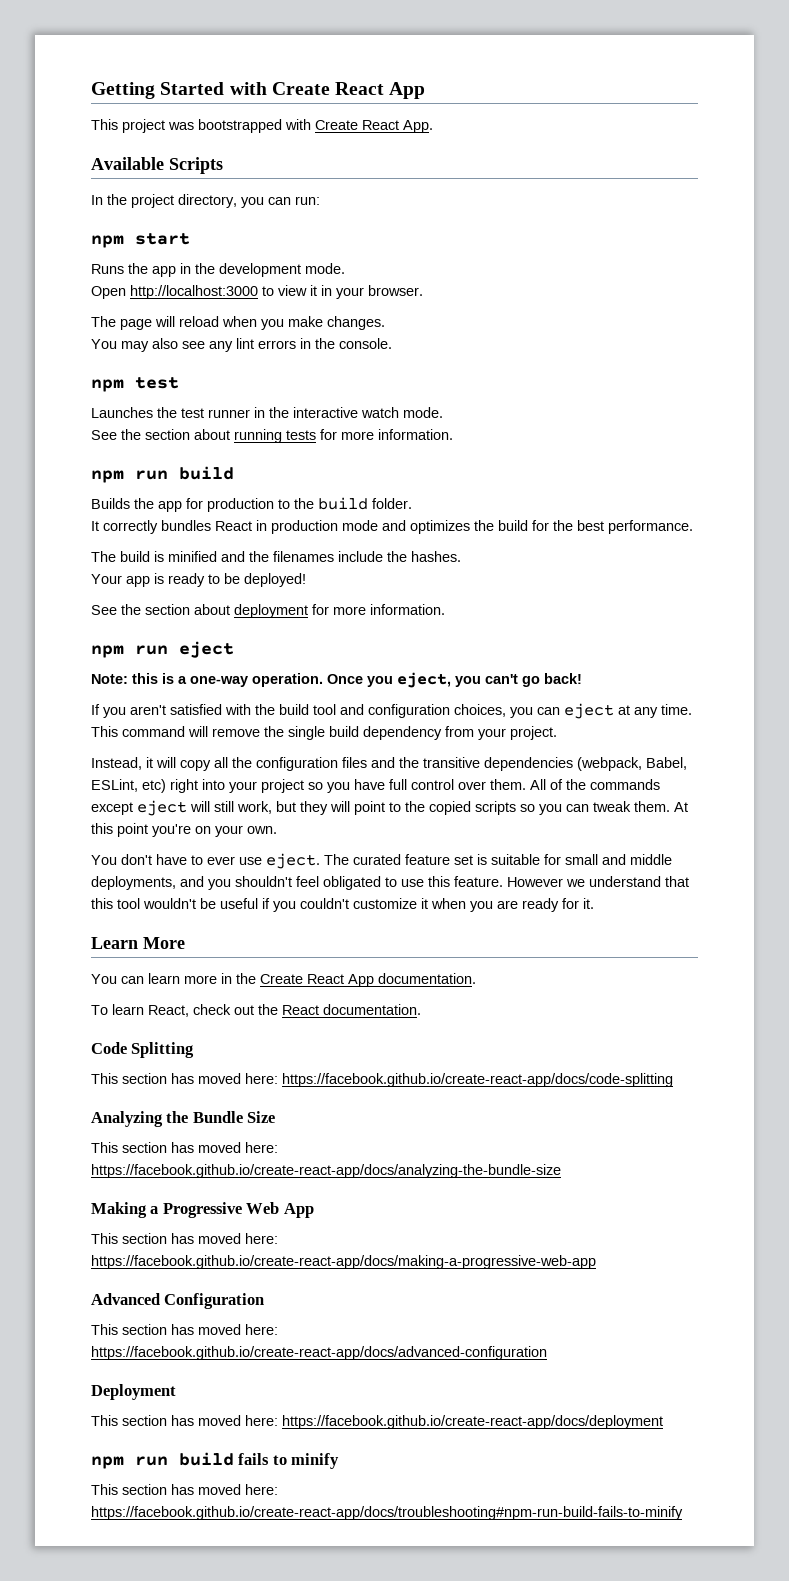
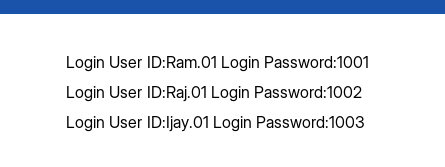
- Getting Started with Create React App
- This project was bootstrapped with Create React App.
- Available Scripts
- In the project directory, you can run:
- npm start
- Runs the app in the development mode.
- Open http://localhost:3000 to view it in your browser.
- The page will reload when you make changes.
- You may also see any lint errors in the console.
- npm test
- Launches the test runner in the interactive watch mode.
- See the section about running tests for more information.
- npm run build
- Builds the app for production to the build folder.
- It correctly bundles React in production mode and optimizes the build for the best performance.
- The build is minified and the filenames include the hashes.
- Your app is ready to be deployed!
- See the section about deployment for more information.
- npm run eject
- Note: this is a one-way operation. Once you eject, you can't go back!
- If you aren't satisfied with the build tool and configuration choices, you can eject at any time. This command will remove the single build dependency from your project.
- Instead, it will copy all the configuration files and the transitive dependencies (webpack, Babel, ESLint, etc) right into your project so you have full control over them. All of the commands except eject will still work, but they will point to the copied scripts so you can tweak them. At this point you're on your own.
- You don't have to ever use eject. The curated feature set is suitable for small and middle deployments, and you shouldn't feel obligated to use this feature. However we understand that this tool wouldn't be useful if you couldn't customize it when you are ready for it.
- Learn More
- You can learn more in the Create React App documentation.
- To learn React, check out the React documentation.
- Code Splitting
- This section has moved here: https://facebook.github.io/create-react-app/docs/code-splitting
- Analyzing the Bundle Size
- This section has moved here: https://facebook.github.io/create-react-app/docs/analyzing-the-bundle-size
- Making a Progressive Web App
- This section has moved here: https://facebook.github.io/create-react-app/docs/making-a-progressive-web-app
- Advanced Configuration
- This section has moved here: https://facebook.github.io/create-react-app/docs/advanced-configuration
- Deployment
- This section has moved here: https://facebook.github.io/create-react-app/docs/deployment
- npm run build fails to minify
- This section has moved here: https://facebook.github.io/create-react-app/docs/troubleshooting#npm-run-build-fails-to-minify
+ Login User ID:Ram.01 Login Password:1001
+ Login User ID:Raj.01 Login Password:1002
+ Login User ID:Ijay.01 Login Password:1003

